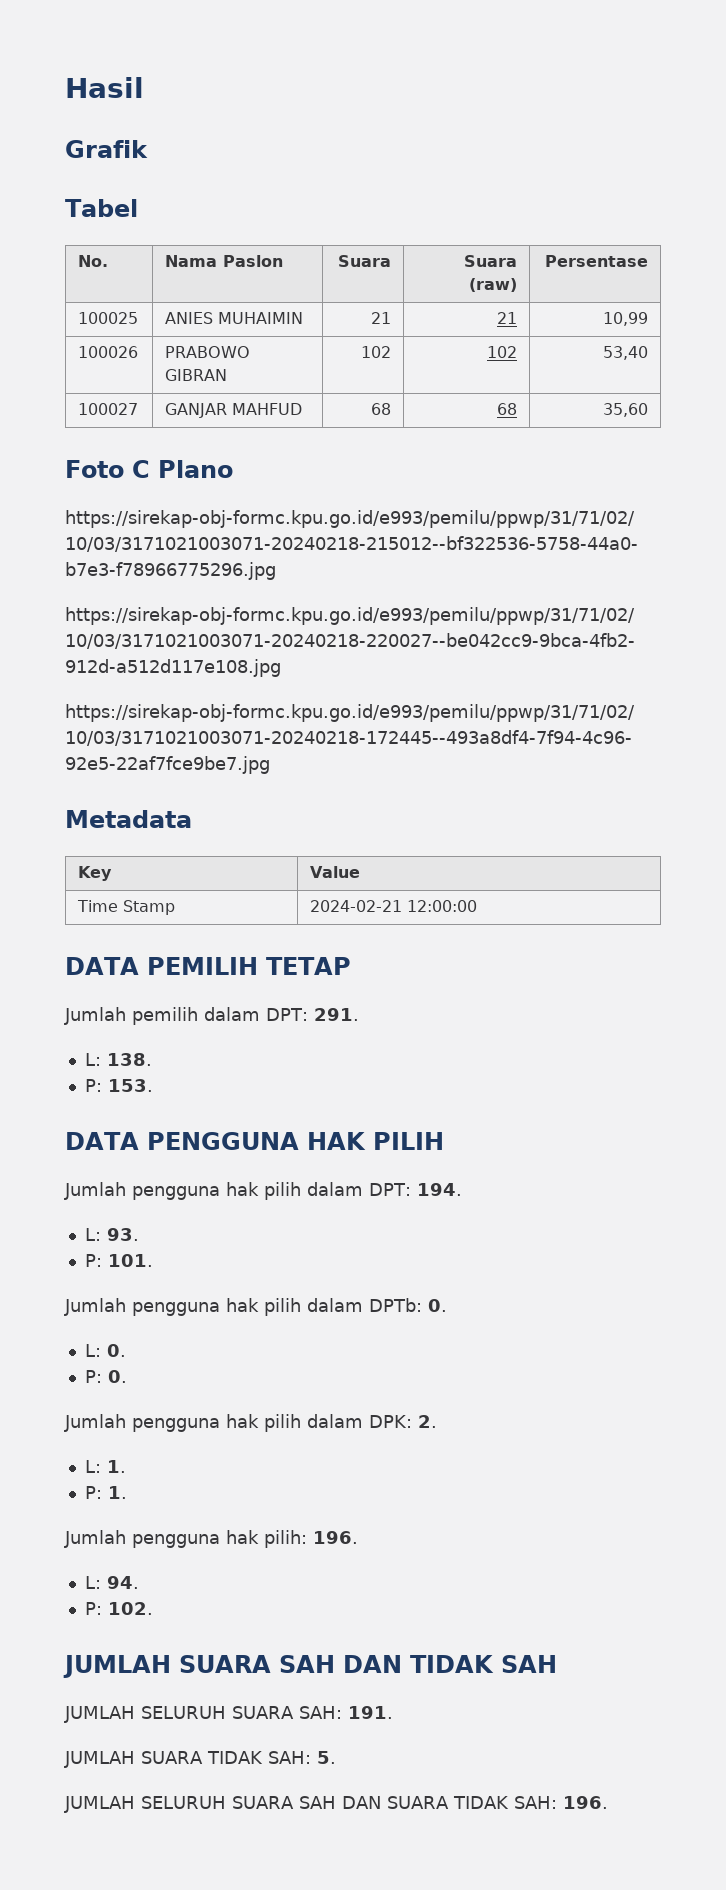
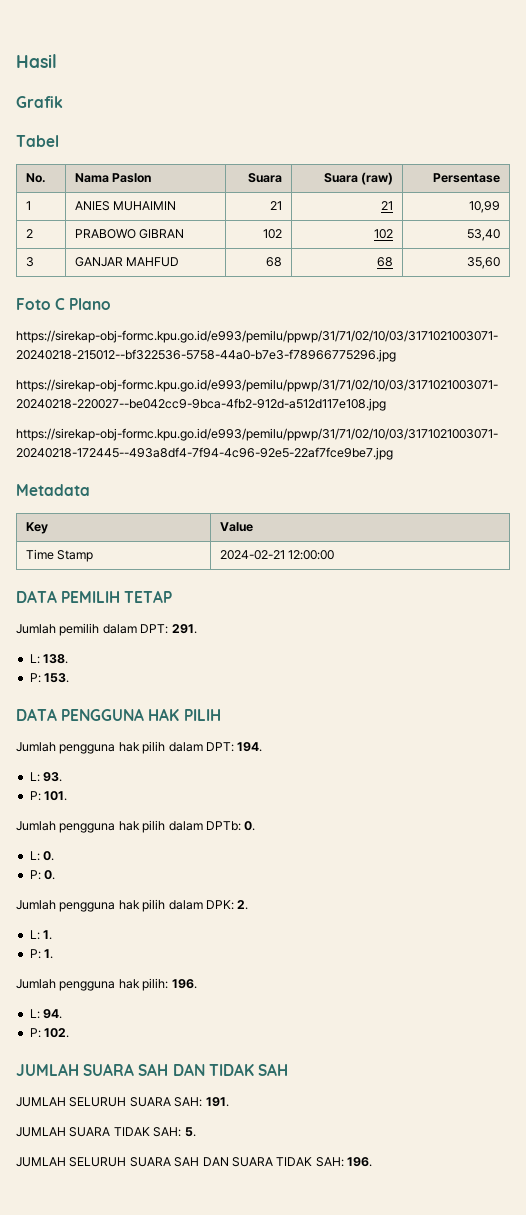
- 100025 | ANIES MUHAIMIN | 21 | 21 | 10,99
+ 1 | ANIES MUHAIMIN | 21 | 21 | 10,99
- 100026 | PRABOWO GIBRAN | 102 | 102 | 53,40
+ 2 | PRABOWO GIBRAN | 102 | 102 | 53,40
- 100027 | GANJAR MAHFUD | 68 | 68 | 35,60
+ 3 | GANJAR MAHFUD | 68 | 68 | 35,60

